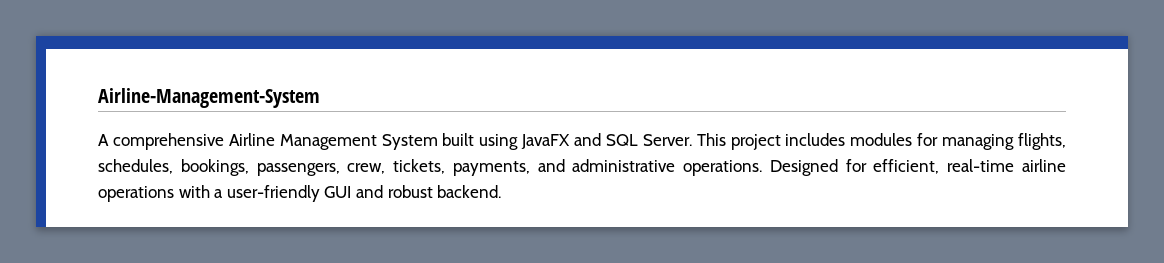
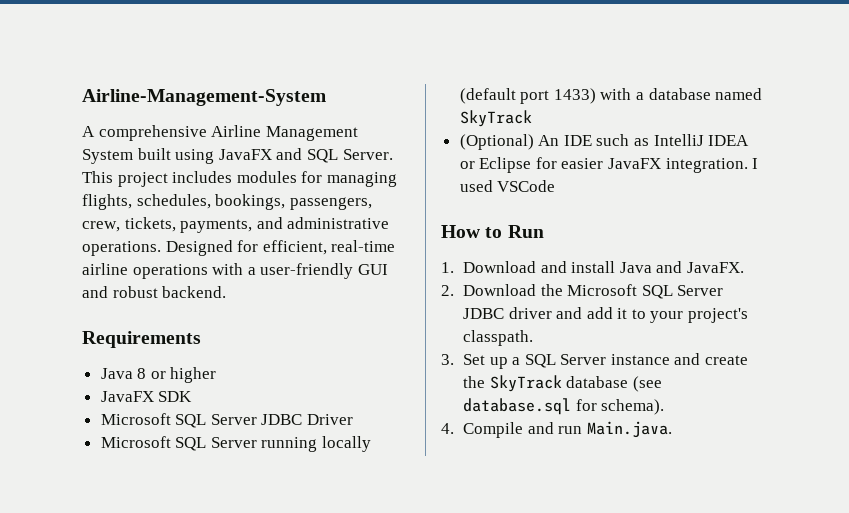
+ Requirements
+ Java 8 or higher
+ JavaFX SDK
+ Microsoft SQL Server JDBC Driver
+ Microsoft SQL Server running locally (default port 1433) with a database named SkyTrack
+ (Optional) An IDE such as IntelliJ IDEA or Eclipse for easier JavaFX integration. I used VSCode
+ How to Run
+ 1. Download and install Java and JavaFX.
+ 2. Download the Microsoft SQL Server JDBC driver and add it to your project's classpath.
+ 3. Set up a SQL Server instance and create the SkyTrack database (see database.sql for schema).
+ 4. Compile and run Main.java.

